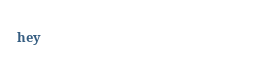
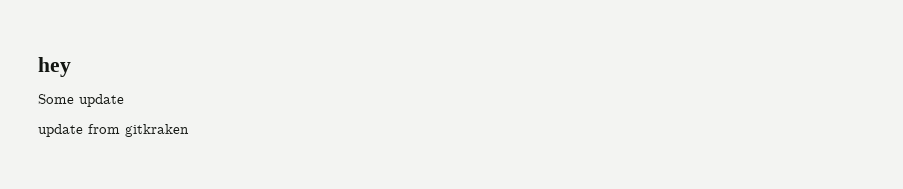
+ Some update
+ update from gitkraken

